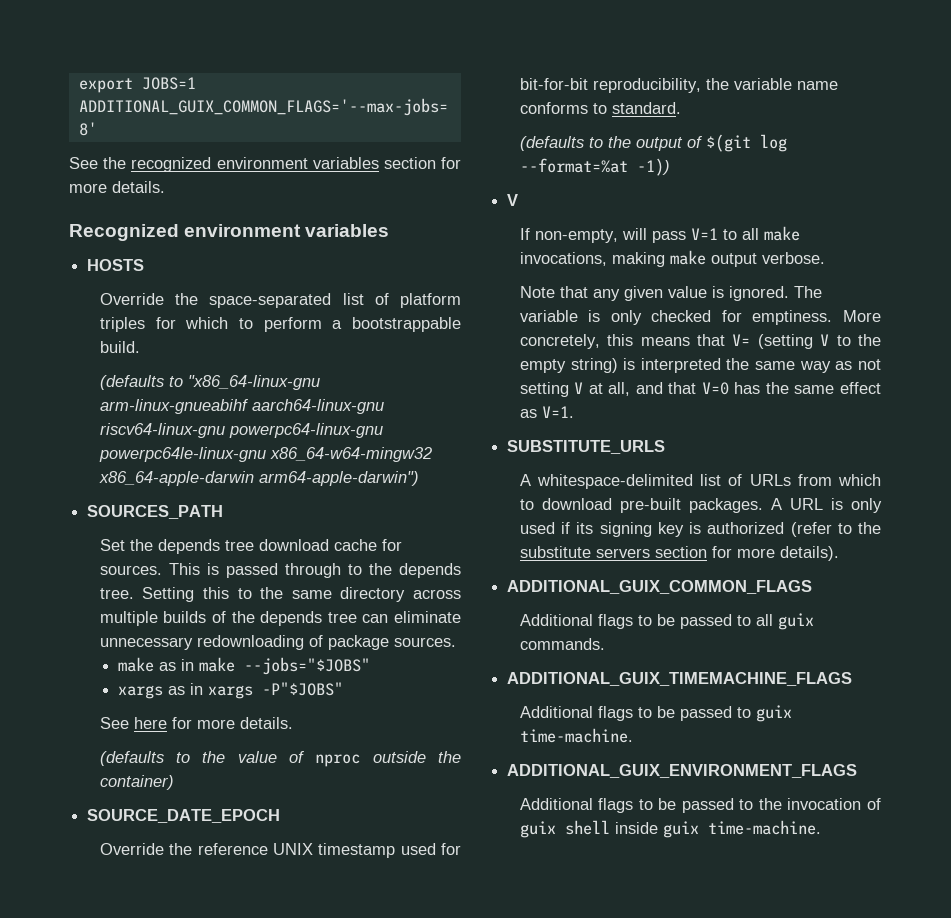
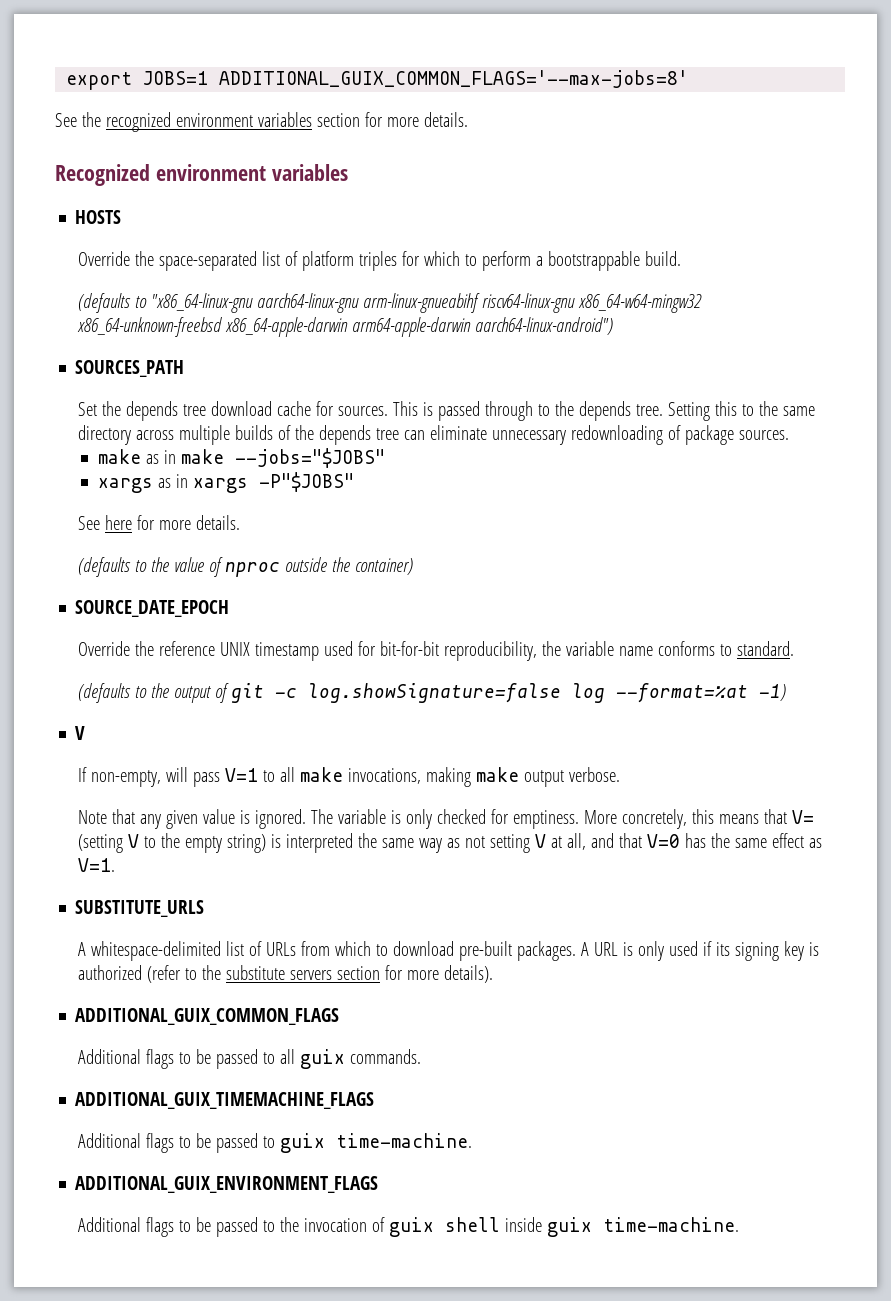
- (defaults to "x86_64-linux-gnu arm-linux-gnueabihf aarch64-linux-gnu riscv64-linux-gnu powerpc64-linux-gnu powerpc64le-linux-gnu x86_64-w64-mingw32 x86_64-apple-darwin arm64-apple-darwin")
+ (defaults to "x86_64-linux-gnu aarch64-linux-gnu arm-linux-gnueabihf riscv64-linux-gnu x86_64-w64-mingw32 x86_64-unknown-freebsd x86_64-apple-darwin arm64-apple-darwin aarch64-linux-android")
- (defaults to the output of $(git log --format=%at -1))
+ (defaults to the output of git -c log.showSignature=false log --format=%at -1)

